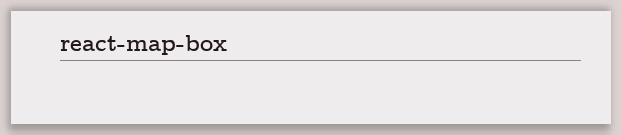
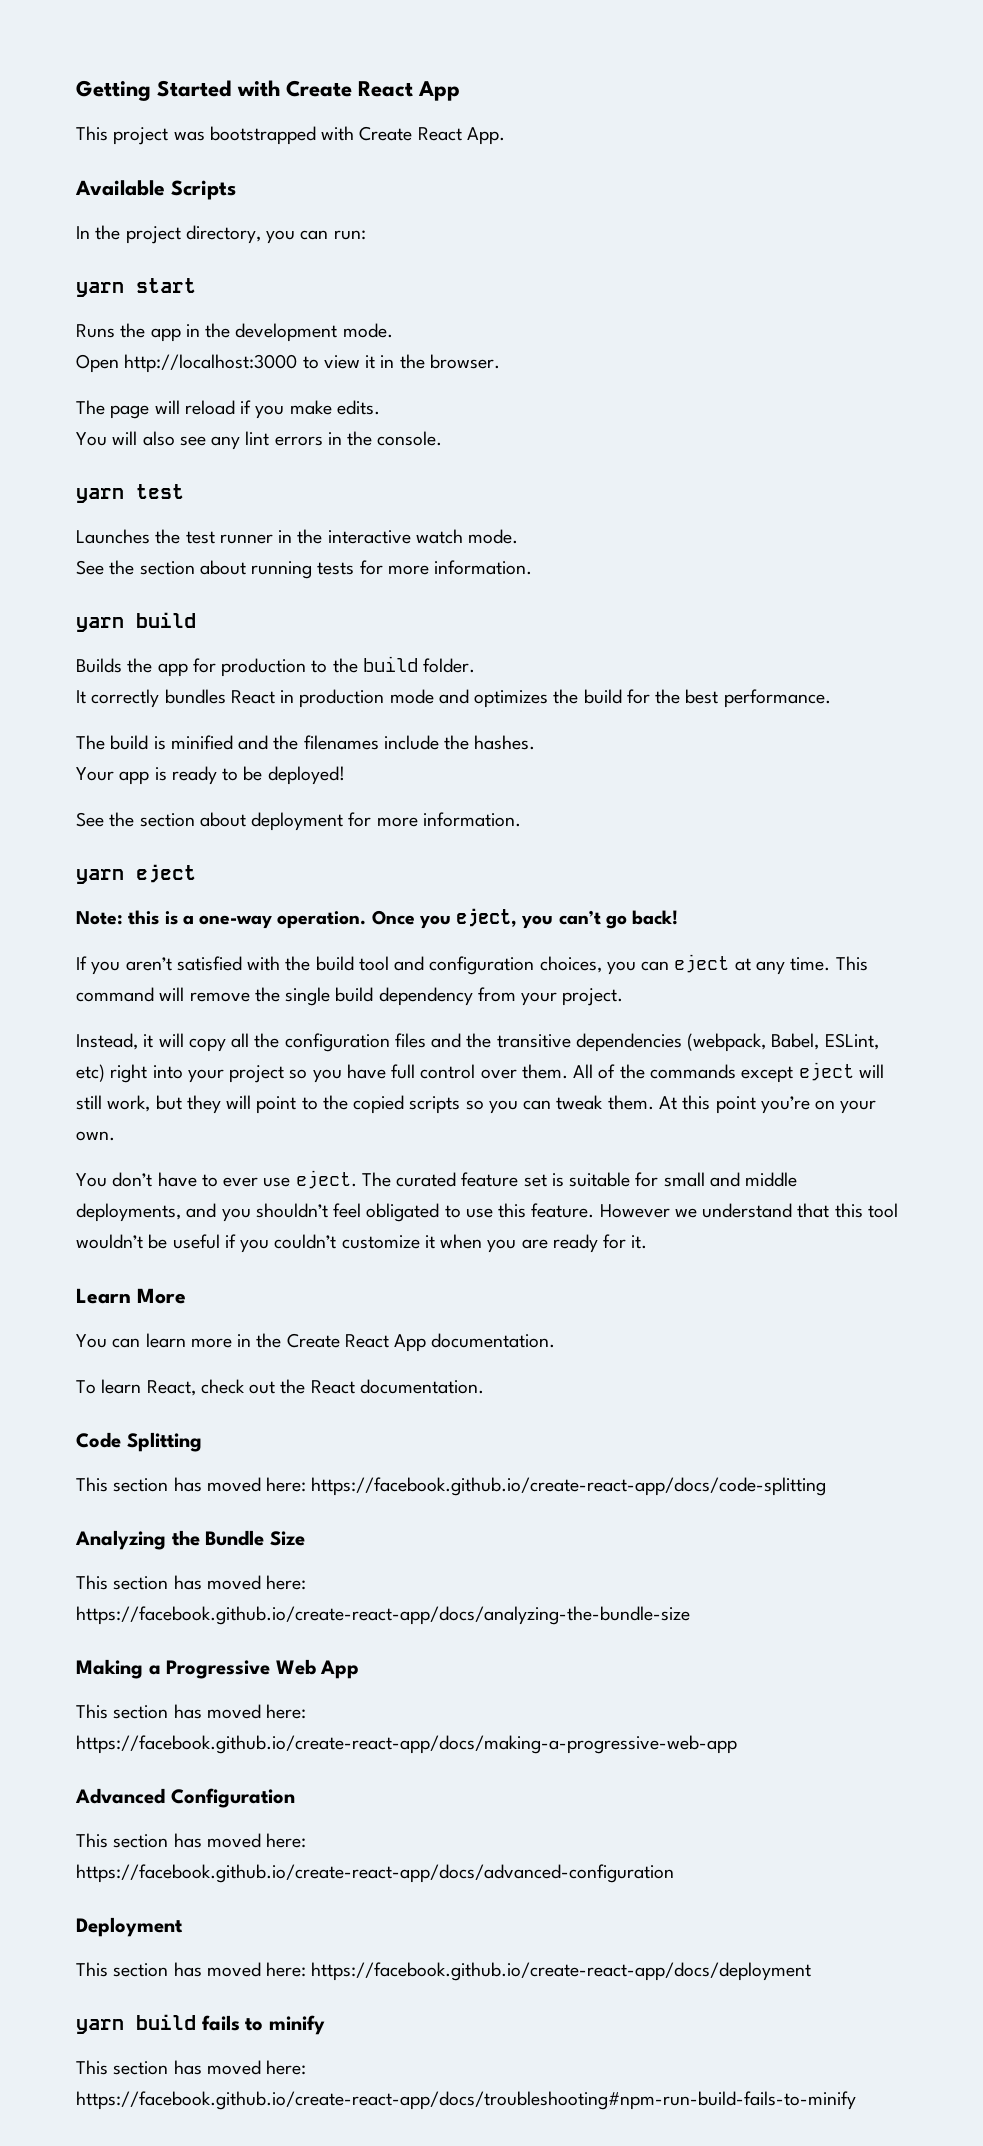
- react-map-box
+ Getting Started with Create React App
+ This project was bootstrapped with Create React App.
+ Available Scripts
+ In the project directory, you can run:
+ yarn start
+ Runs the app in the development mode.
+ Open http://localhost:3000 to view it in the browser.
+ The page will reload if you make edits.
+ You will also see any lint errors in the console.
+ yarn test
+ Launches the test runner in the interactive watch mode.
+ See the section about running tests for more information.
+ yarn build
+ Builds the app for production to the build folder.
+ It correctly bundles React in production mode and optimizes the build for the best performance.
+ The build is minified and the filenames include the hashes.
+ Your app is ready to be deployed!
+ See the section about deployment for more information.
+ yarn eject
+ Note: this is a one-way operation. Once you eject, you can’t go back!
+ If you aren’t satisfied with the build tool and configuration choices, you can eject at any time. This command will remove the single build dependency from your project.
+ Instead, it will copy all the configuration files and the transitive dependencies (webpack, Babel, ESLint, etc) right into your project so you have full control over them. All of the commands except eject will still work, but they will point to the copied scripts so you can tweak them. At this point you’re on your own.
+ You don’t have to ever use eject. The curated feature set is suitable for small and middle deployments, and you shouldn’t feel obligated to use this feature. However we understand that this tool wouldn’t be useful if you couldn’t customize it when you are ready for it.
+ Learn More
+ You can learn more in the Create React App documentation.
+ To learn React, check out the React documentation.
+ Code Splitting
+ This section has moved here: https://facebook.github.io/create-react-app/docs/code-splitting
+ Analyzing the Bundle Size
+ This section has moved here: https://facebook.github.io/create-react-app/docs/analyzing-the-bundle-size
+ Making a Progressive Web App
+ This section has moved here: https://facebook.github.io/create-react-app/docs/making-a-progressive-web-app
+ Advanced Configuration
+ This section has moved here: https://facebook.github.io/create-react-app/docs/advanced-configuration
+ Deployment
+ This section has moved here: https://facebook.github.io/create-react-app/docs/deployment
+ yarn build fails to minify
+ This section has moved here: https://facebook.github.io/create-react-app/docs/troubleshooting#npm-run-build-fails-to-minify

